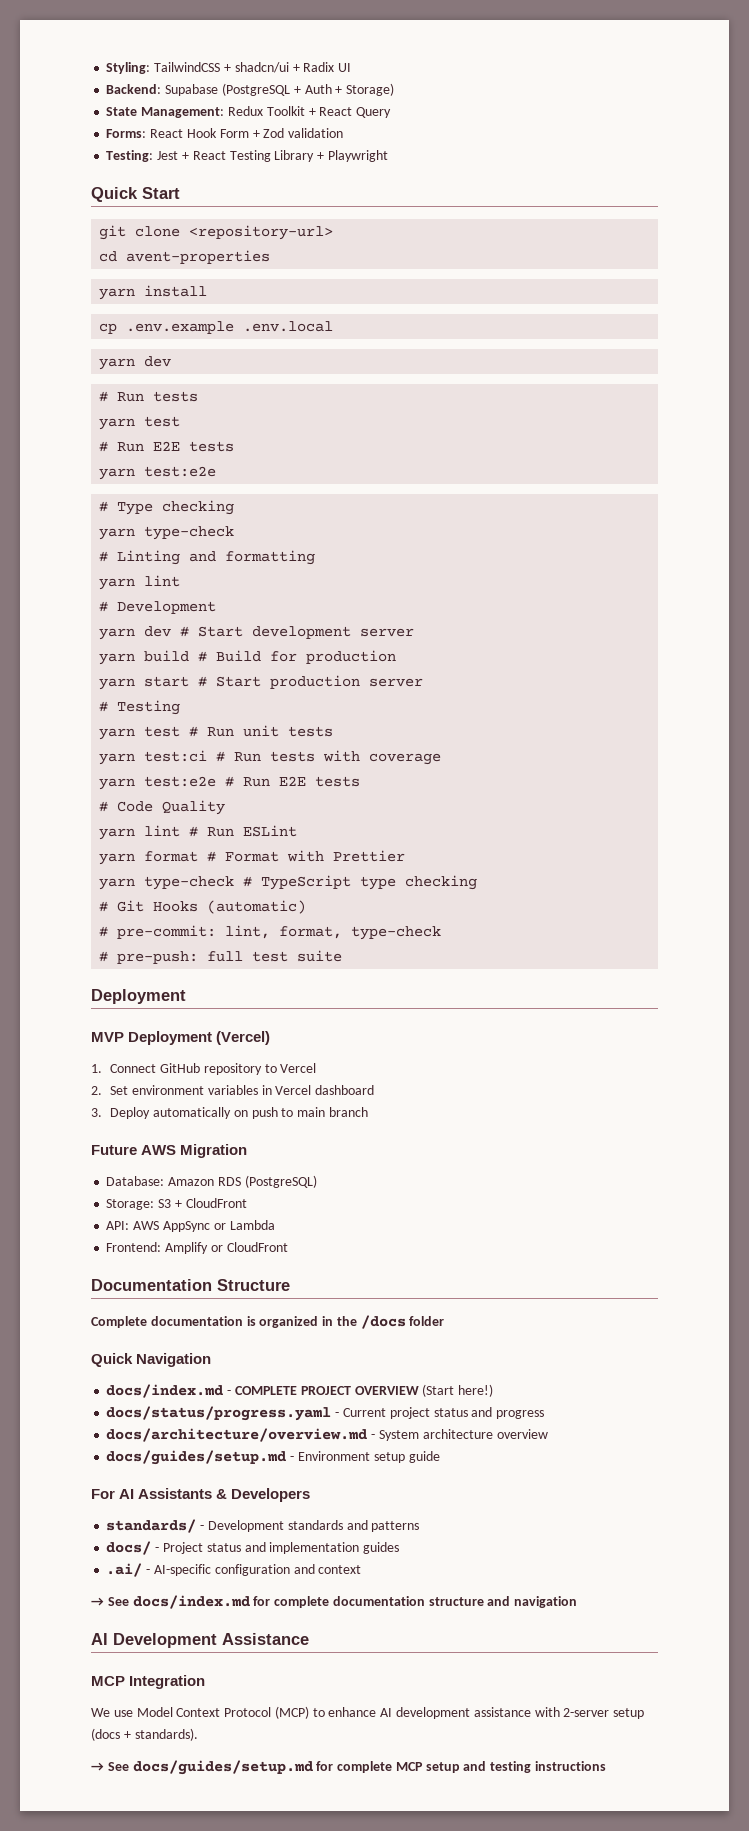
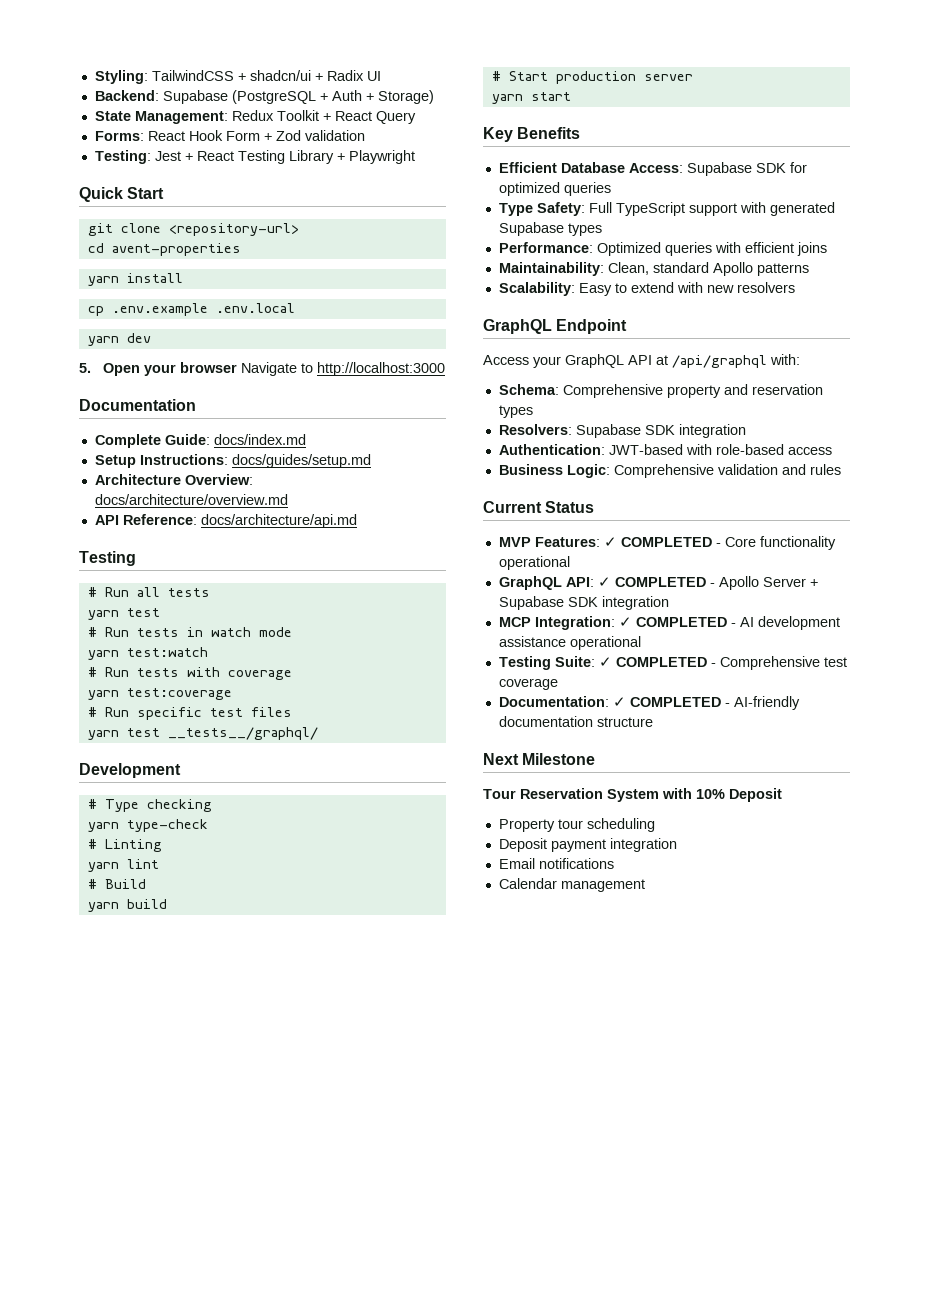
  cp .env.example .env.local
  yarn dev
- # Run tests
+ 5. Open your browser Navigate to http://localhost:3000
+ Documentation
+ Complete Guide: docs/index.md
+ Setup Instructions: docs/guides/setup.md
+ Architecture Overview: docs/architecture/overview.md
+ API Reference: docs/architecture/api.md
+ Testing
+ # Run all tests
  yarn test
- # Run E2E tests
- yarn test:e2e
+ # Run tests in watch mode
+ yarn test:watch
+ # Run tests with coverage
+ yarn test:coverage
+ # Run specific test files
+ yarn test __tests__/graphql/
+ Development
- # Linting and formatting
+ # Linting
- # Development
- yarn dev # Start development server
- yarn build # Build for production
- yarn start # Start production server
- # Testing
- yarn test # Run unit tests
- yarn test:ci # Run tests with coverage
- yarn test:e2e # Run E2E tests
- # Code Quality
- yarn lint # Run ESLint
- yarn format # Format with Prettier
- yarn type-check # TypeScript type checking
- # Git Hooks (automatic)
- # pre-commit: lint, format, type-check
- # pre-push: full test suite
- Deployment
- MVP Deployment (Vercel)
- 1. Connect GitHub repository to Vercel
- 2. Set environment variables in Vercel dashboard
- 3. Deploy automatically on push to main branch
- Future AWS Migration
- Database: Amazon RDS (PostgreSQL)
- Storage: S3 + CloudFront
- API: AWS AppSync or Lambda
- Frontend: Amplify or CloudFront
- Documentation Structure
- Complete documentation is organized in the /docs folder
- Quick Navigation
- docs/index.md - COMPLETE PROJECT OVERVIEW (Start here!)
- docs/status/progress.yaml - Current project status and progress
- docs/architecture/overview.md - System architecture overview
- docs/guides/setup.md - Environment setup guide
- For AI Assistants & Developers
- standards/ - Development standards and patterns
- docs/ - Project status and implementation guides
- .ai/ - AI-specific configuration and context
- → See docs/index.md for complete documentation structure and navigation
- AI Development Assistance
- MCP Integration
- We use Model Context Protocol (MCP) to enhance AI development assistance with 2-server setup (docs + standards).
- → See docs/guides/setup.md for complete MCP setup and testing instructions
+ # Build
+ yarn build
+ # Start production server
+ yarn start
+ Key Benefits
+ Efficient Database Access: Supabase SDK for optimized queries
+ Type Safety: Full TypeScript support with generated Supabase types
+ Performance: Optimized queries with efficient joins
+ Maintainability: Clean, standard Apollo patterns
+ Scalability: Easy to extend with new resolvers
+ GraphQL Endpoint
+ Access your GraphQL API at /api/graphql with:
+ Schema: Comprehensive property and reservation types
+ Resolvers: Supabase SDK integration
+ Authentication: JWT-based with role-based access
+ Business Logic: Comprehensive validation and rules
+ Current Status
+ MVP Features: ✓ COMPLETED - Core functionality operational
+ GraphQL API: ✓ COMPLETED - Apollo Server + Supabase SDK integration
+ MCP Integration: ✓ COMPLETED - AI development assistance operational
+ Testing Suite: ✓ COMPLETED - Comprehensive test coverage
+ Documentation: ✓ COMPLETED - AI-friendly documentation structure
+ Next Milestone
+ Tour Reservation System with 10% Deposit
+ Property tour scheduling
+ Deposit payment integration
+ Email notifications
+ Calendar management

